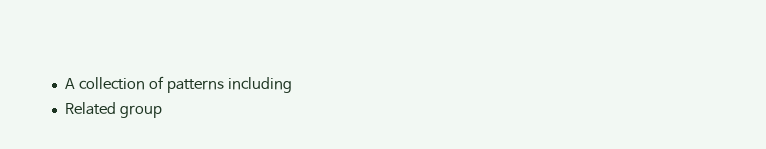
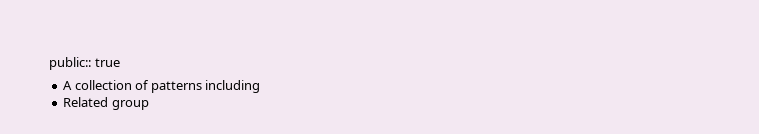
+ public:: true

